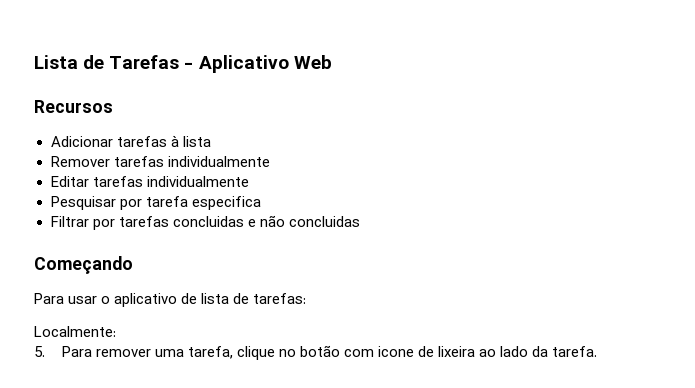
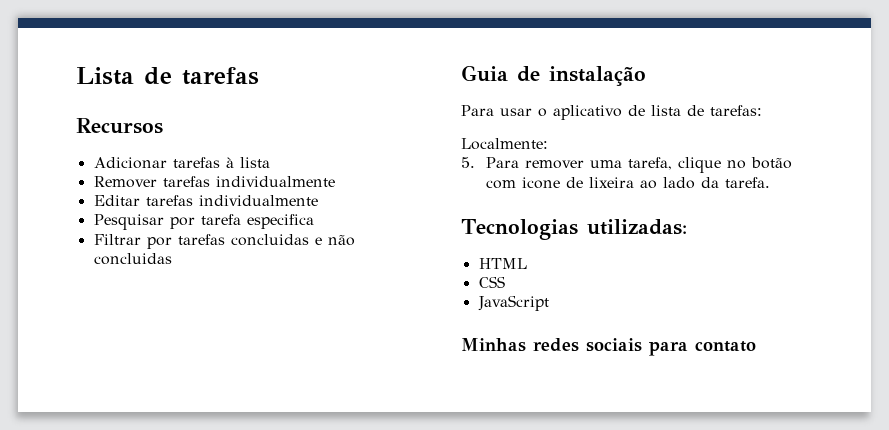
- Lista de Tarefas - Aplicativo Web
+ Lista de tarefas
- Começando
+ Guia de instalação
+ Tecnologias utilizadas:
+ HTML
+ CSS
+ JavaScript
+ Minhas redes sociais para contato

